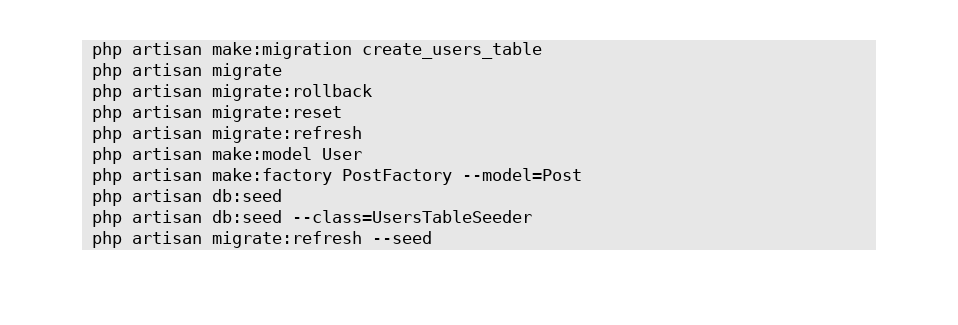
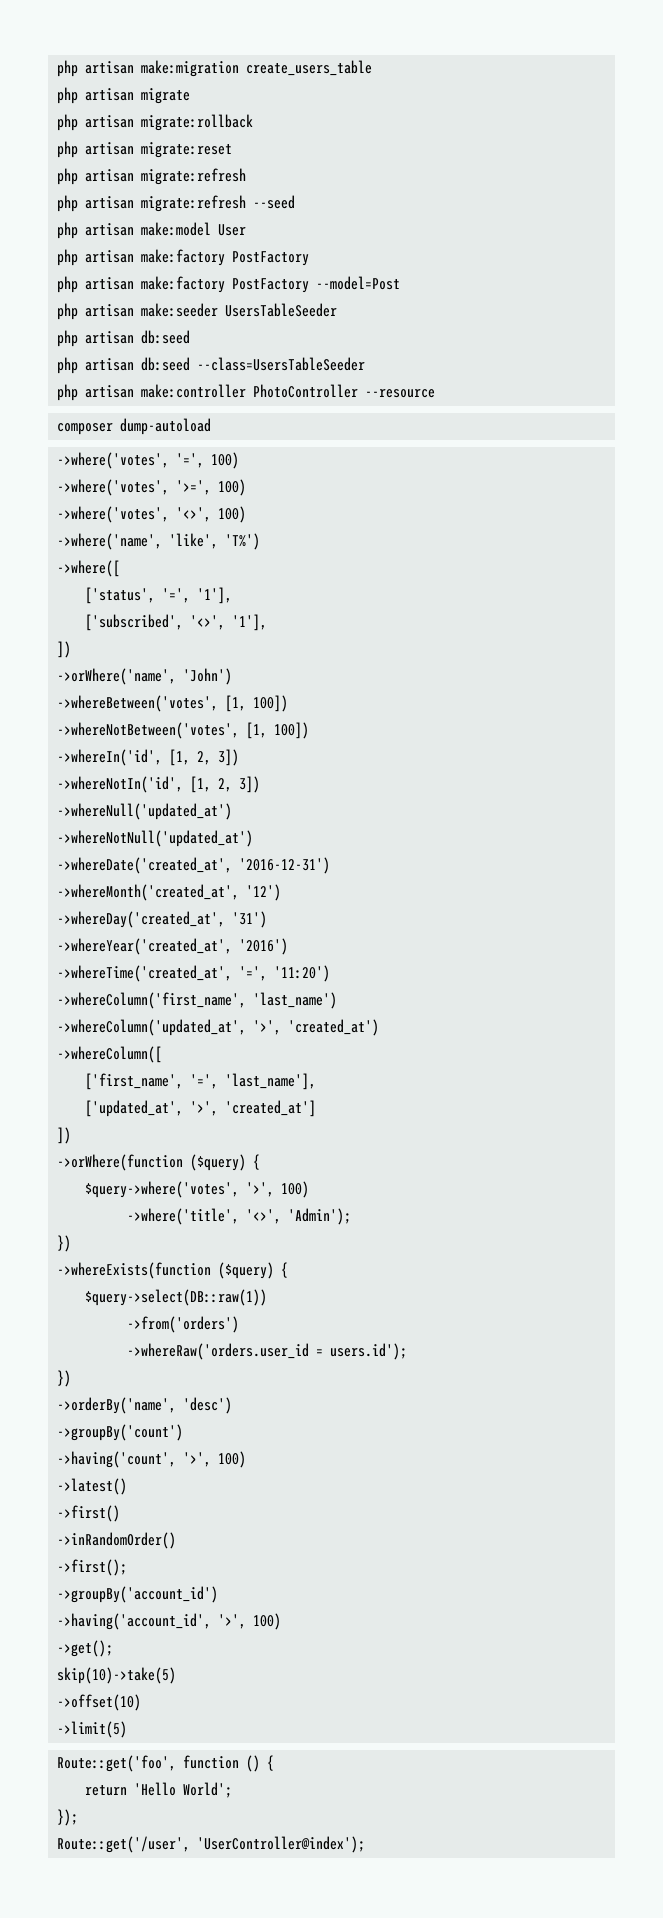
+ php artisan migrate:refresh --seed
  php artisan make:model User
+ php artisan make:factory PostFactory
  php artisan make:factory PostFactory --model=Post
+ php artisan make:seeder UsersTableSeeder
- php artisan migrate:refresh --seed
+ php artisan make:controller PhotoController --resource
+ composer dump-autoload
+ ->where('votes', '=', 100)
+ ->where('votes', '>=', 100)
+ ->where('votes', '<>', 100)
+ ->where('name', 'like', 'T%')
+ ->where([
+ ['status', '=', '1'],
+ ['subscribed', '<>', '1'],
+ ])
+ ->orWhere('name', 'John')
+ ->whereBetween('votes', [1, 100])
+ ->whereNotBetween('votes', [1, 100])
+ ->whereIn('id', [1, 2, 3])
+ ->whereNotIn('id', [1, 2, 3])
+ ->whereNull('updated_at')
+ ->whereNotNull('updated_at')
+ ->whereDate('created_at', '2016-12-31')
+ ->whereMonth('created_at', '12')
+ ->whereDay('created_at', '31')
+ ->whereYear('created_at', '2016')
+ ->whereTime('created_at', '=', '11:20')
+ ->whereColumn('first_name', 'last_name')
+ ->whereColumn('updated_at', '>', 'created_at')
+ ->whereColumn([
+ ['first_name', '=', 'last_name'],
+ ['updated_at', '>', 'created_at']
+ ])
+ ->orWhere(function ($query) {
+ $query->where('votes', '>', 100)
+ ->where('title', '<>', 'Admin');
+ })
+ ->whereExists(function ($query) {
+ $query->select(DB::raw(1))
+ ->from('orders')
+ ->whereRaw('orders.user_id = users.id');
+ })
+ ->orderBy('name', 'desc')
+ ->groupBy('count')
+ ->having('count', '>', 100)
+ ->latest()
+ ->first()
+ ->inRandomOrder()
+ ->first();
+ ->groupBy('account_id')
+ ->having('account_id', '>', 100)
+ ->get();
+ skip(10)->take(5)
+ ->offset(10)
+ ->limit(5)
+ Route::get('foo', function () {
+ return 'Hello World';
+ });
+ Route::get('/user', 'UserController@index');

